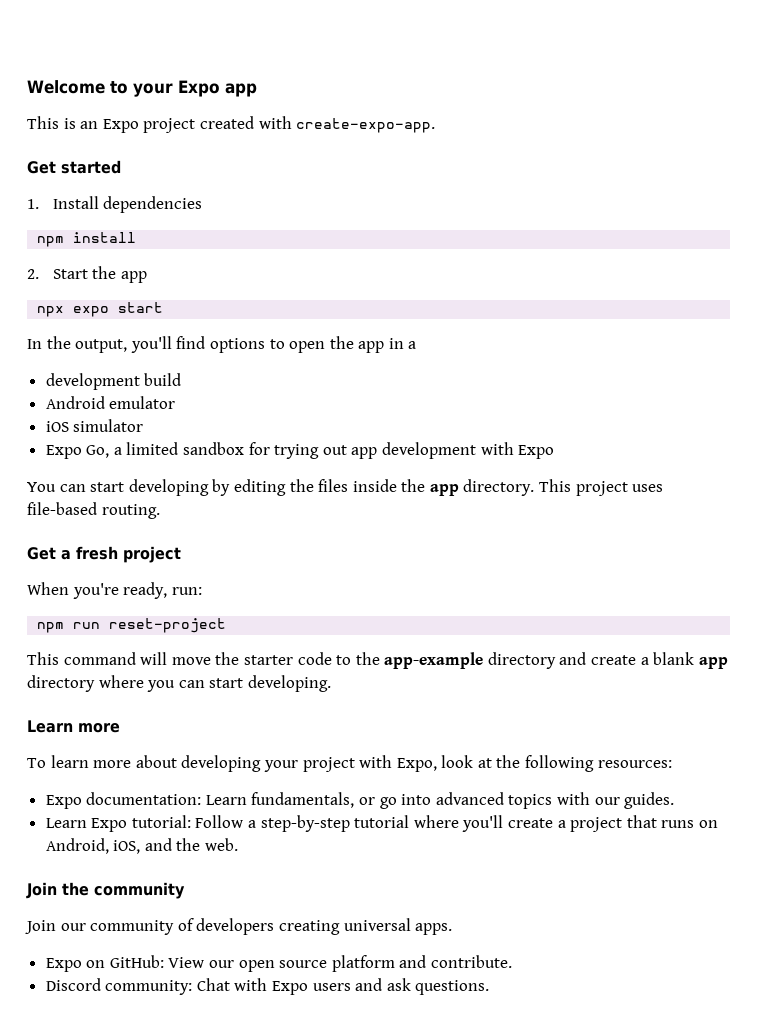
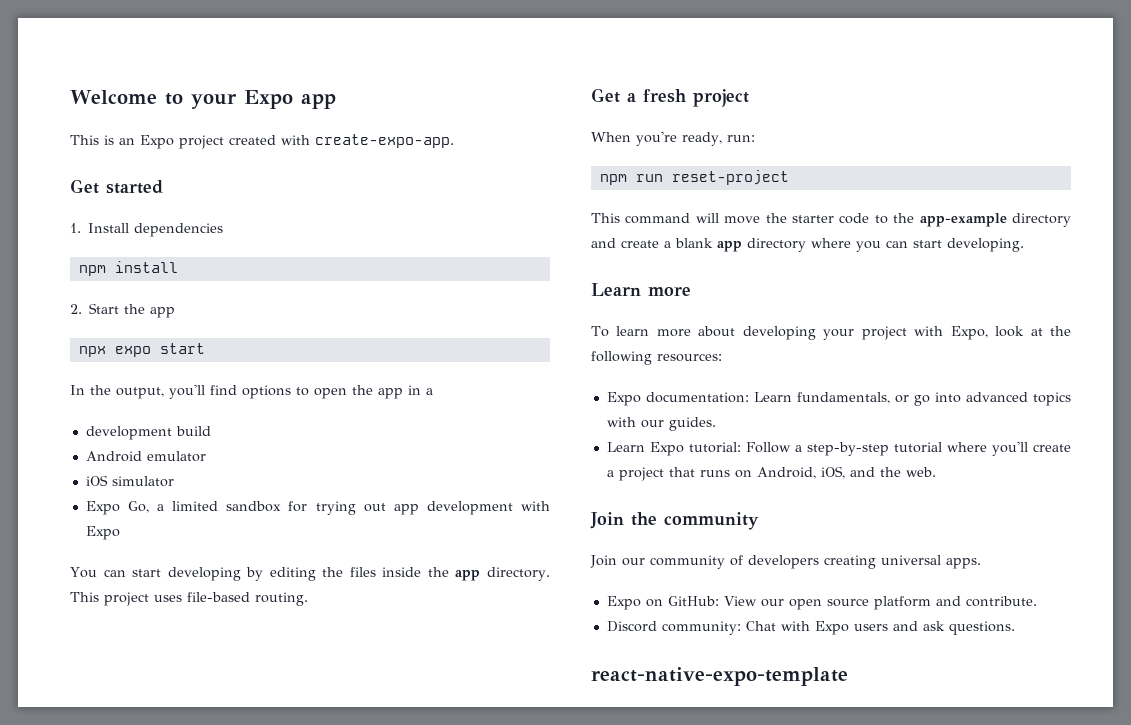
+ react-native-expo-template

